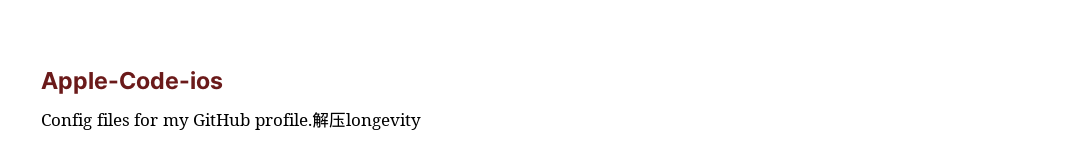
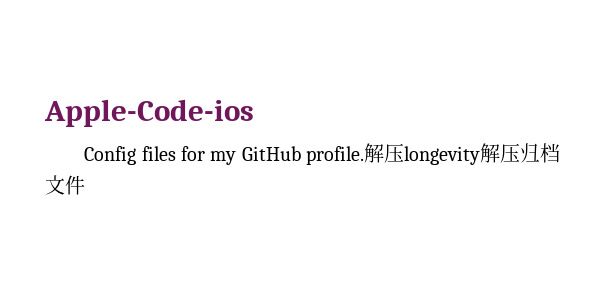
- 解压longevity
+ 解压longevity解压归档文件

